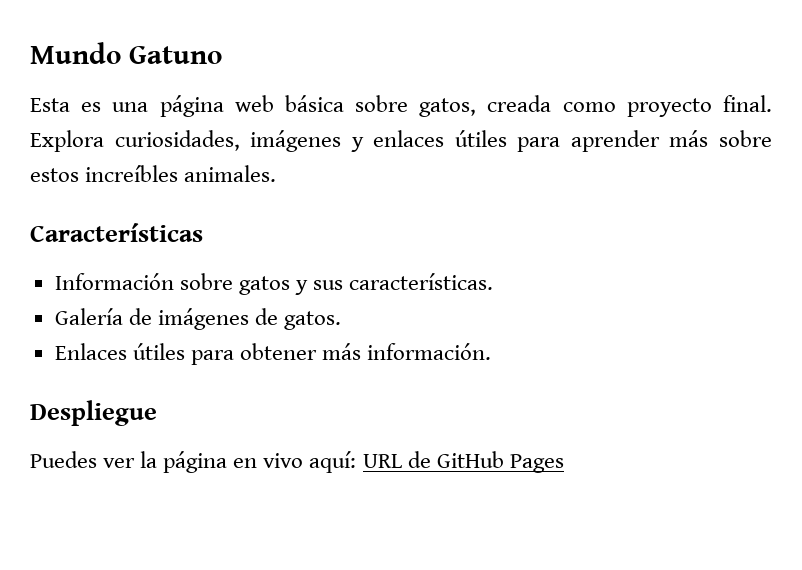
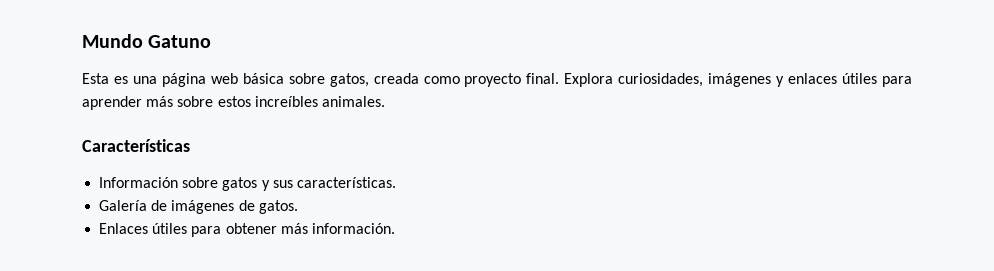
- Despliegue
- Puedes ver la página en vivo aquí: URL de GitHub Pages

